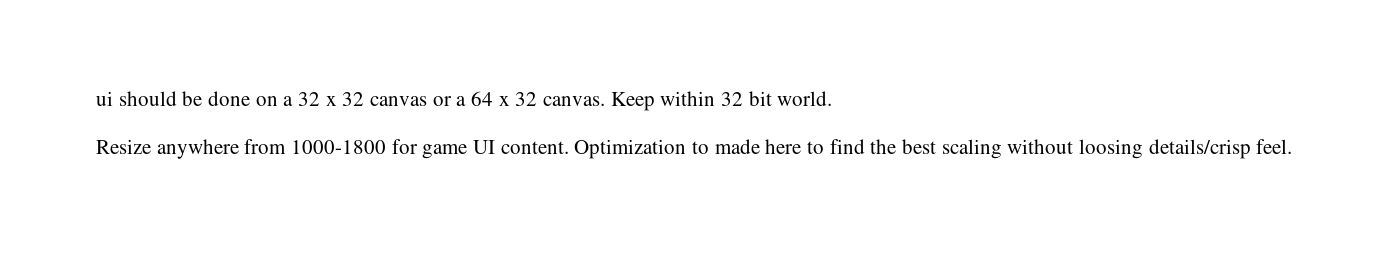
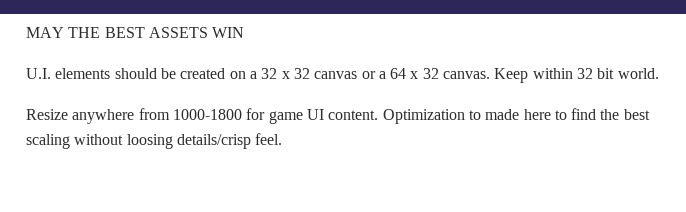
- ui should be done on a 32 x 32 canvas or a 64 x 32 canvas.
+ MAY THE BEST ASSETS WIN
+ U.I. elements should be created on a 32 x 32 canvas or a 64 x 32 canvas.

